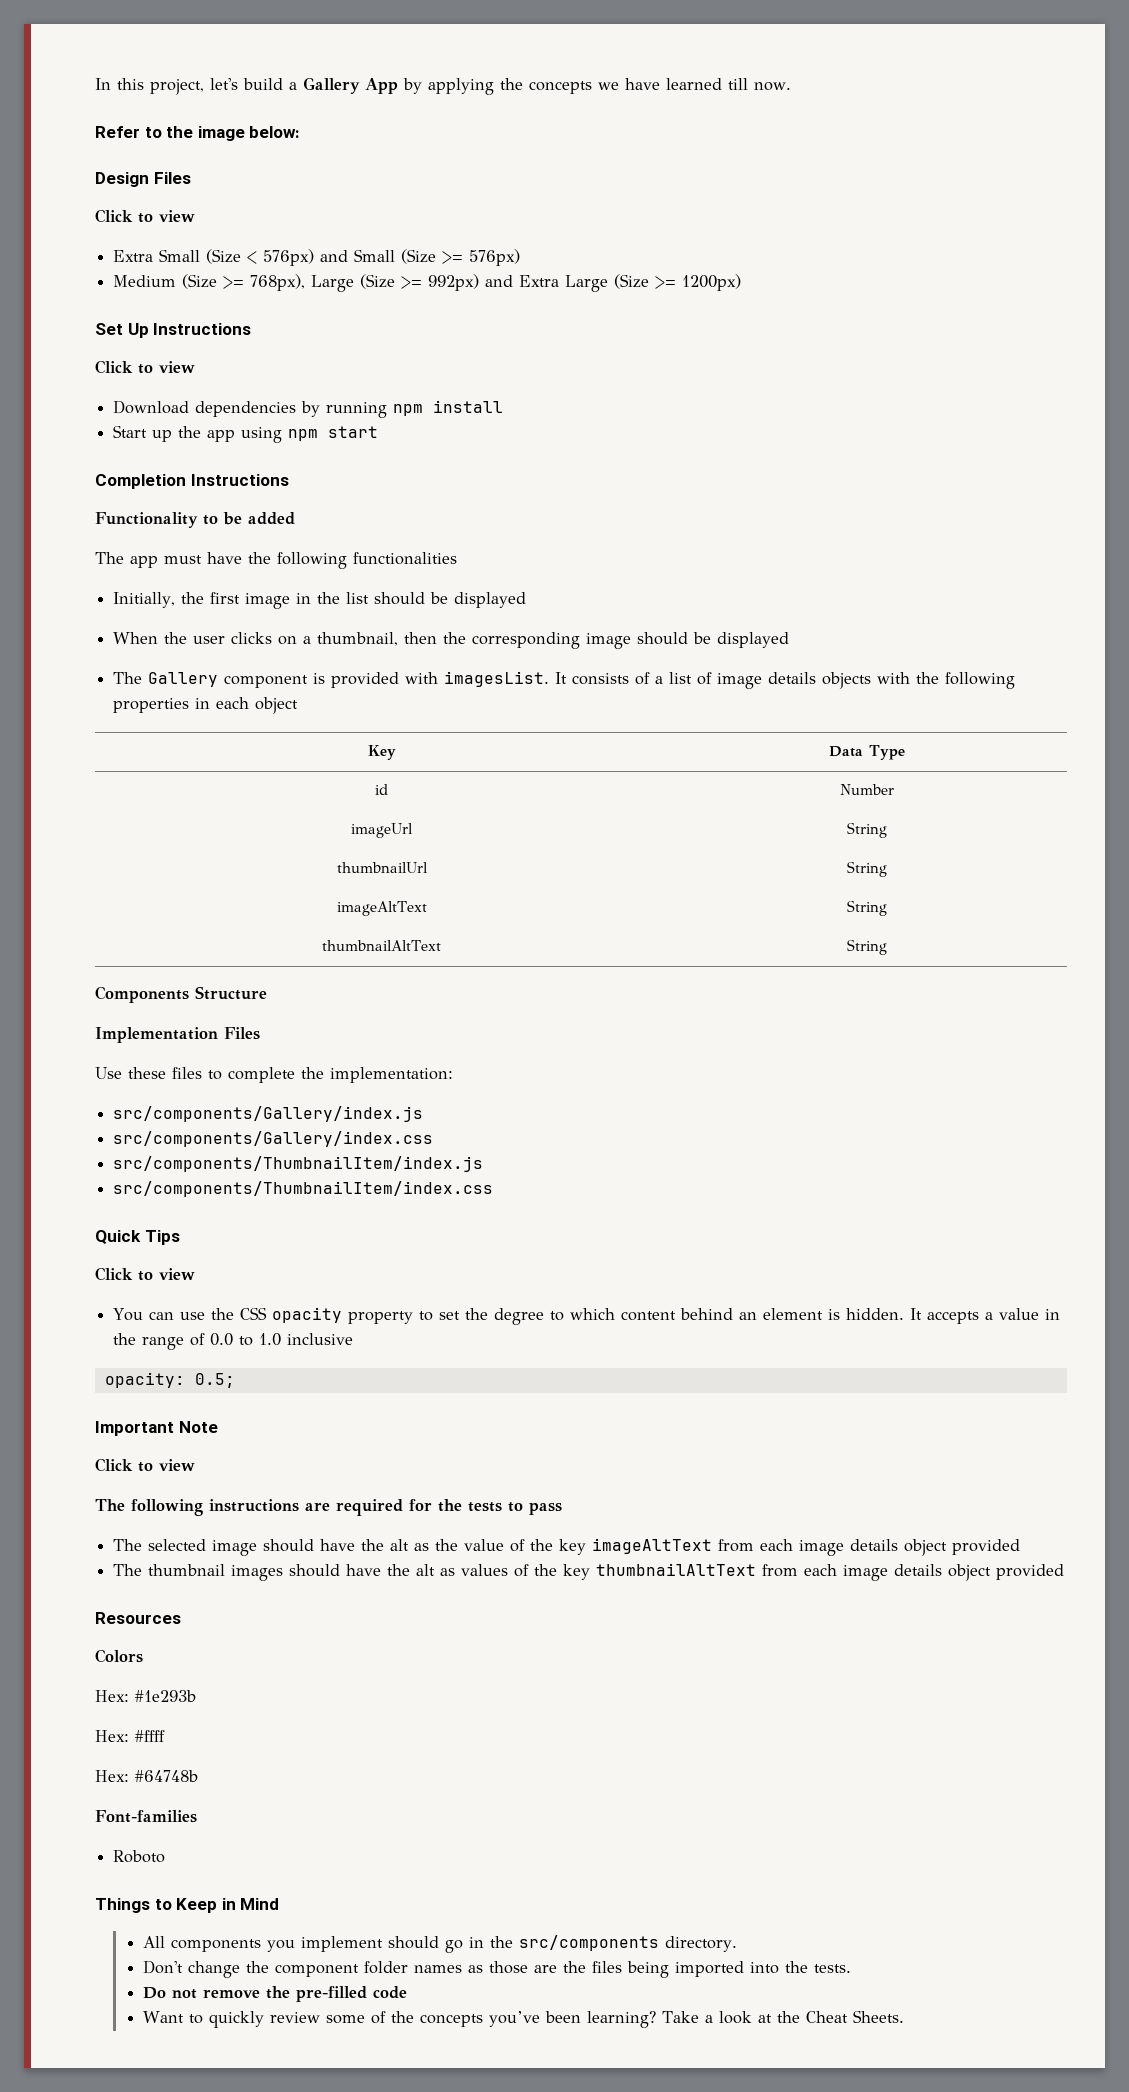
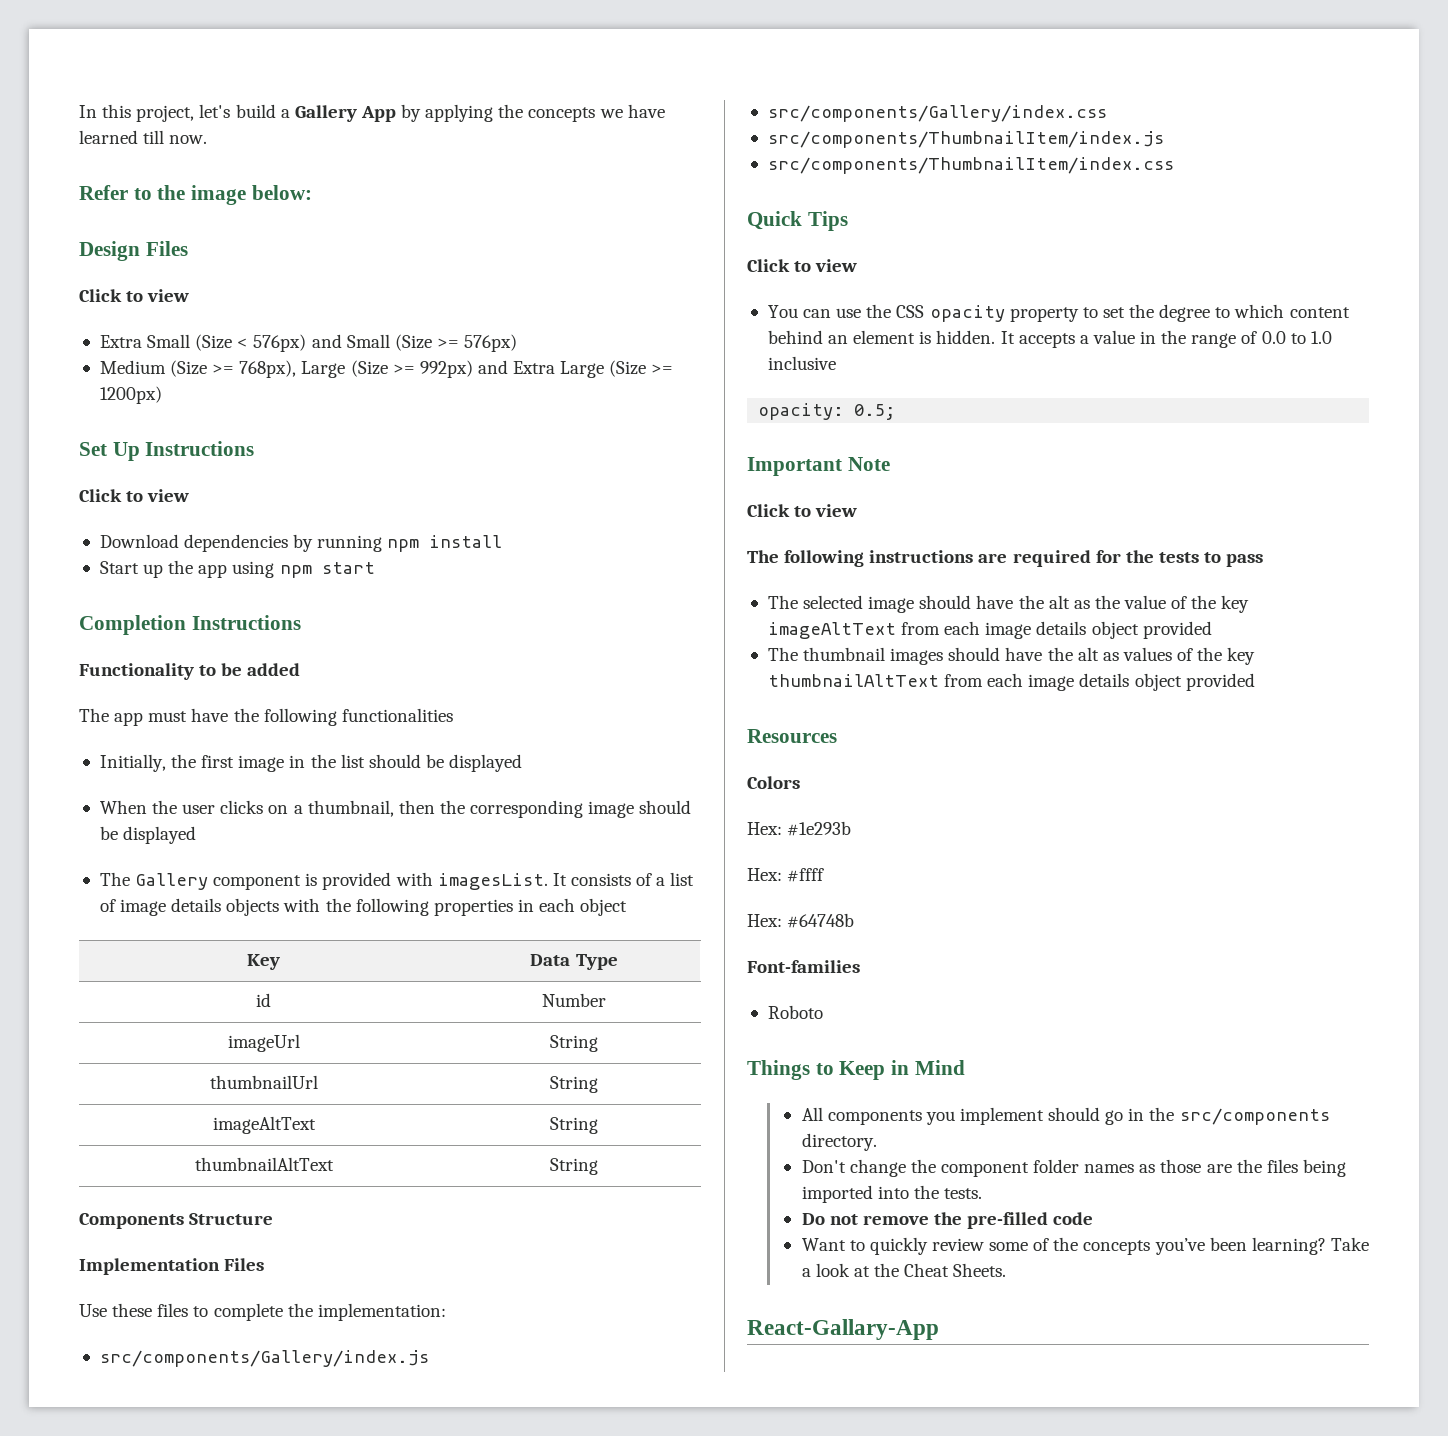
+ React-Gallary-App

